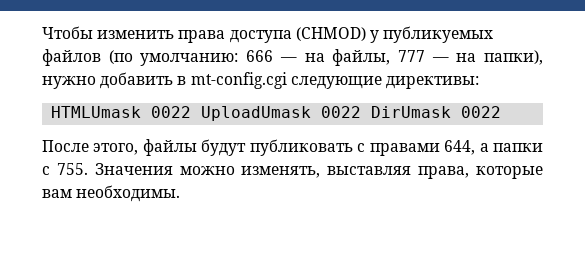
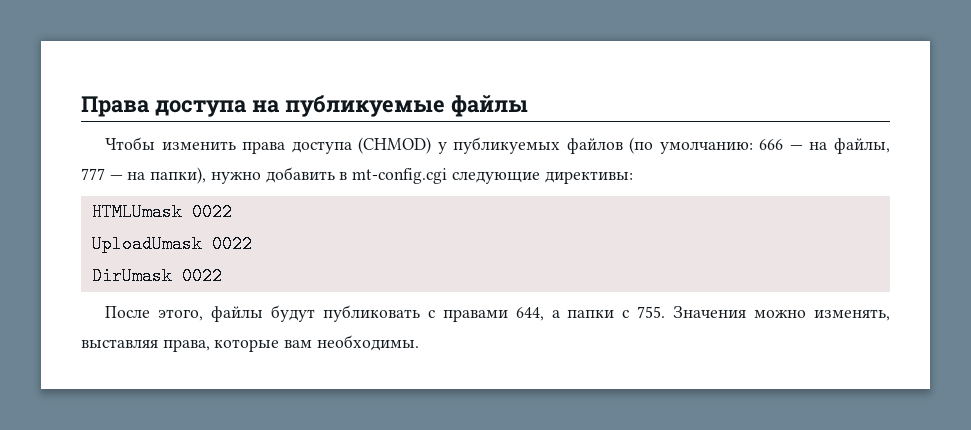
+ Права доступа на публикуемые файлы
- HTMLUmask 0022 UploadUmask 0022 DirUmask 0022
+ HTMLUmask 0022
+ UploadUmask 0022
+ DirUmask 0022

